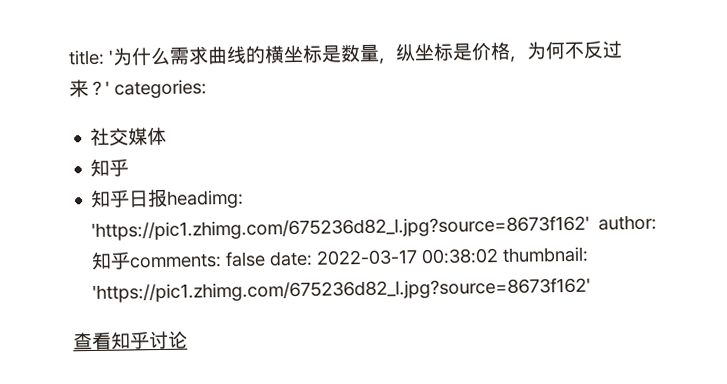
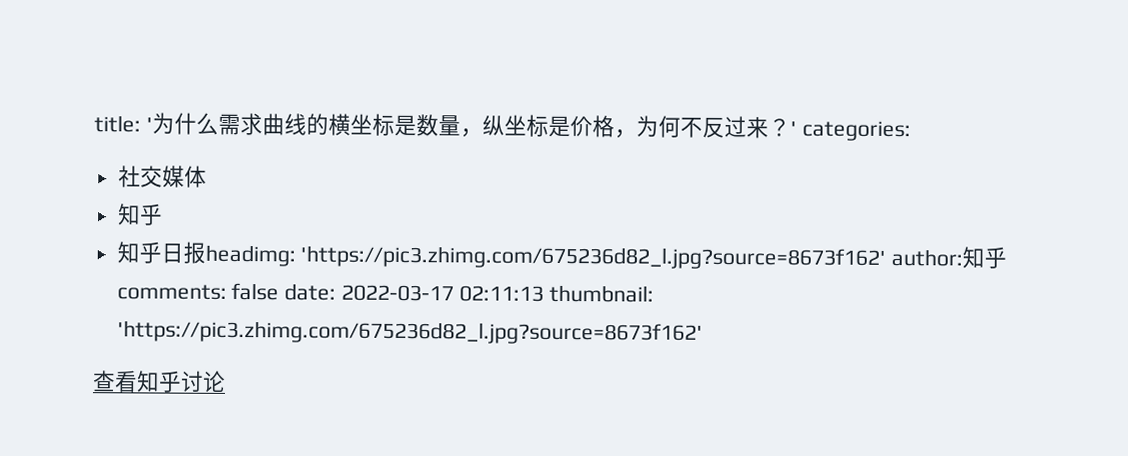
- 知乎日报headimg: 'https://pic1.zhimg.com/675236d82_l.jpg?source=8673f162' author:知乎comments: false date: 2022-03-17 00:38:02 thumbnail: 'https://pic1.zhimg.com/675236d82_l.jpg?source=8673f162'
+ 知乎日报headimg: 'https://pic3.zhimg.com/675236d82_l.jpg?source=8673f162' author:知乎comments: false date: 2022-03-17 02:11:13 thumbnail: 'https://pic3.zhimg.com/675236d82_l.jpg?source=8673f162'

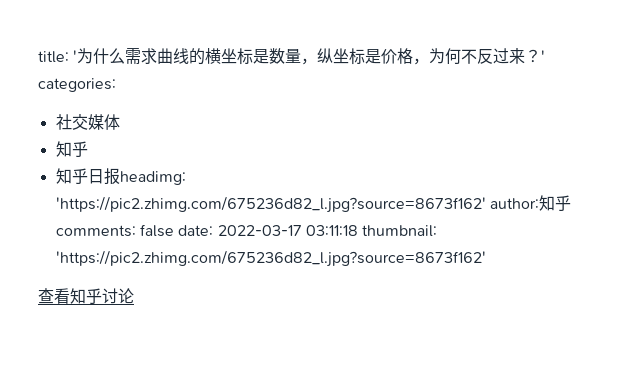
- 知乎日报headimg: 'https://pic3.zhimg.com/675236d82_l.jpg?source=8673f162' author:知乎comments: false date: 2022-03-17 02:11:13 thumbnail: 'https://pic3.zhimg.com/675236d82_l.jpg?source=8673f162'
+ 知乎日报headimg: 'https://pic2.zhimg.com/675236d82_l.jpg?source=8673f162' author:知乎comments: false date: 2022-03-17 03:11:18 thumbnail: 'https://pic2.zhimg.com/675236d82_l.jpg?source=8673f162'

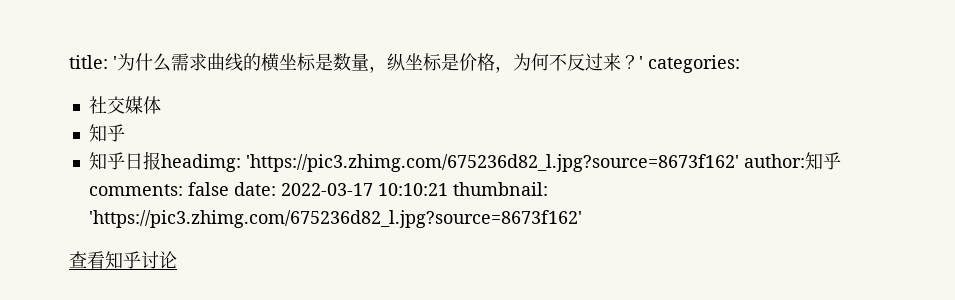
- 知乎日报headimg: 'https://pic2.zhimg.com/675236d82_l.jpg?source=8673f162' author:知乎comments: false date: 2022-03-17 03:11:18 thumbnail: 'https://pic2.zhimg.com/675236d82_l.jpg?source=8673f162'
+ 知乎日报headimg: 'https://pic3.zhimg.com/675236d82_l.jpg?source=8673f162' author:知乎comments: false date: 2022-03-17 10:10:21 thumbnail: 'https://pic3.zhimg.com/675236d82_l.jpg?source=8673f162'

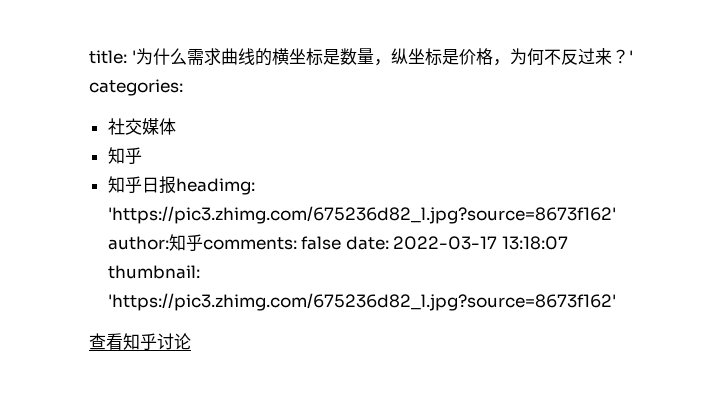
- 知乎日报headimg: 'https://pic3.zhimg.com/675236d82_l.jpg?source=8673f162' author:知乎comments: false date: 2022-03-17 10:10:21 thumbnail: 'https://pic3.zhimg.com/675236d82_l.jpg?source=8673f162'
+ 知乎日报headimg: 'https://pic3.zhimg.com/675236d82_l.jpg?source=8673f162' author:知乎comments: false date: 2022-03-17 13:18:07 thumbnail: 'https://pic3.zhimg.com/675236d82_l.jpg?source=8673f162'

